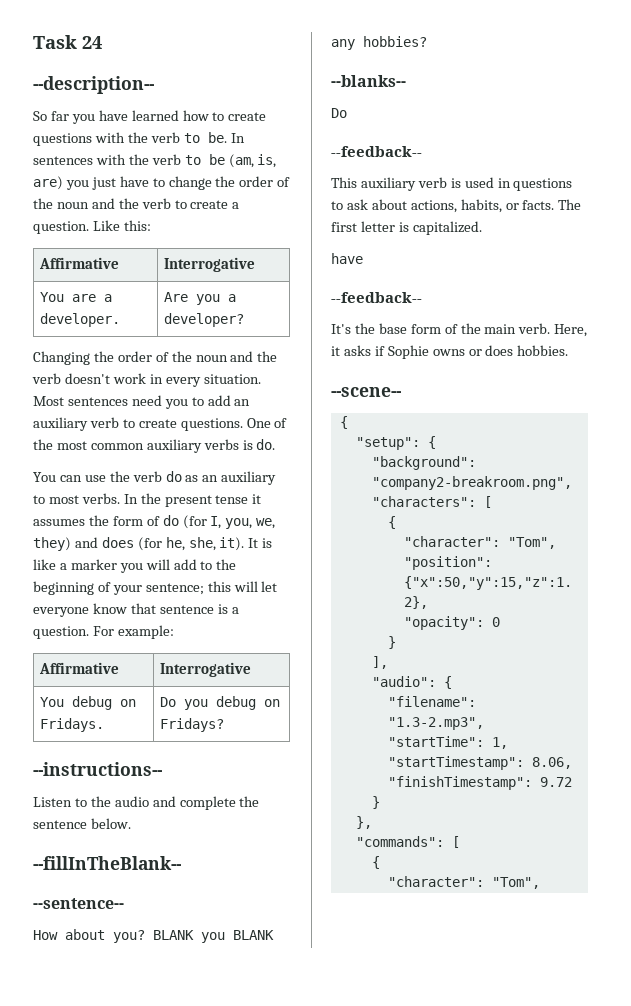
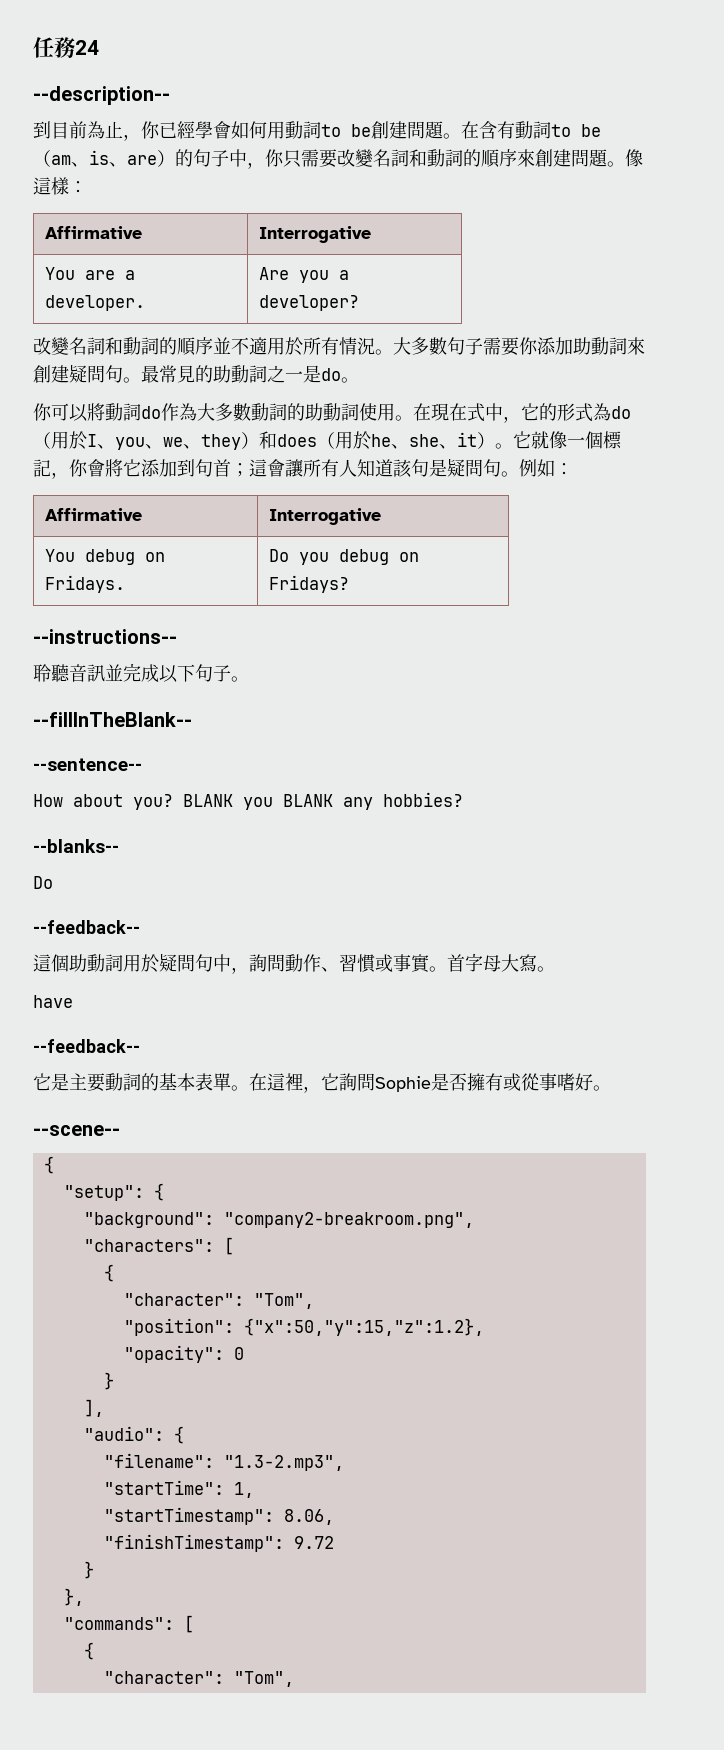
- Task 24
+ 任務24
- So far you have learned how to create questions with the verb to be. In sentences with the verb to be (am, is, are) you just have to change the order of the noun and the verb to create a question. Like this:
+ 到目前為止，你已經學會如何用動詞to be創建問題。在含有動詞to be（am、is、are）的句子中，你只需要改變名詞和動詞的順序來創建問題。像這樣：
- Changing the order of the noun and the verb doesn't work in every situation. Most sentences need you to add an auxiliary verb to create questions. One of the most common auxiliary verbs is do.
- You can use the verb do as an auxiliary to most verbs. In the present tense it assumes the form of do (for I, you, we, they) and does (for he, she, it). It is like a marker you will add to the beginning of your sentence; this will let everyone know that sentence is a question. For example:
+ 改變名詞和動詞的順序並不適用於所有情況。大多數句子需要你添加助動詞來創建疑問句。最常見的助動詞之一是do。
+ 你可以將動詞do作為大多數動詞的助動詞使用。在現在式中，它的形式為do（用於I、you、we、they）和does（用於he、she、it）。它就像一個標記，你會將它添加到句首；這會讓所有人知道該句是疑問句。例如：
- Listen to the audio and complete the sentence below.
+ 聆聽音訊並完成以下句子。
- This auxiliary verb is used in questions to ask about actions, habits, or facts. The first letter is capitalized.
+ 這個助動詞用於疑問句中，詢問動作、習慣或事實。首字母大寫。
  have
  --feedback--
- It's the base form of the main verb. Here, it asks if Sophie owns or does hobbies.
+ 它是主要動詞的基本表單。在這裡，它詢問Sophie是否擁有或從事嗜好。

